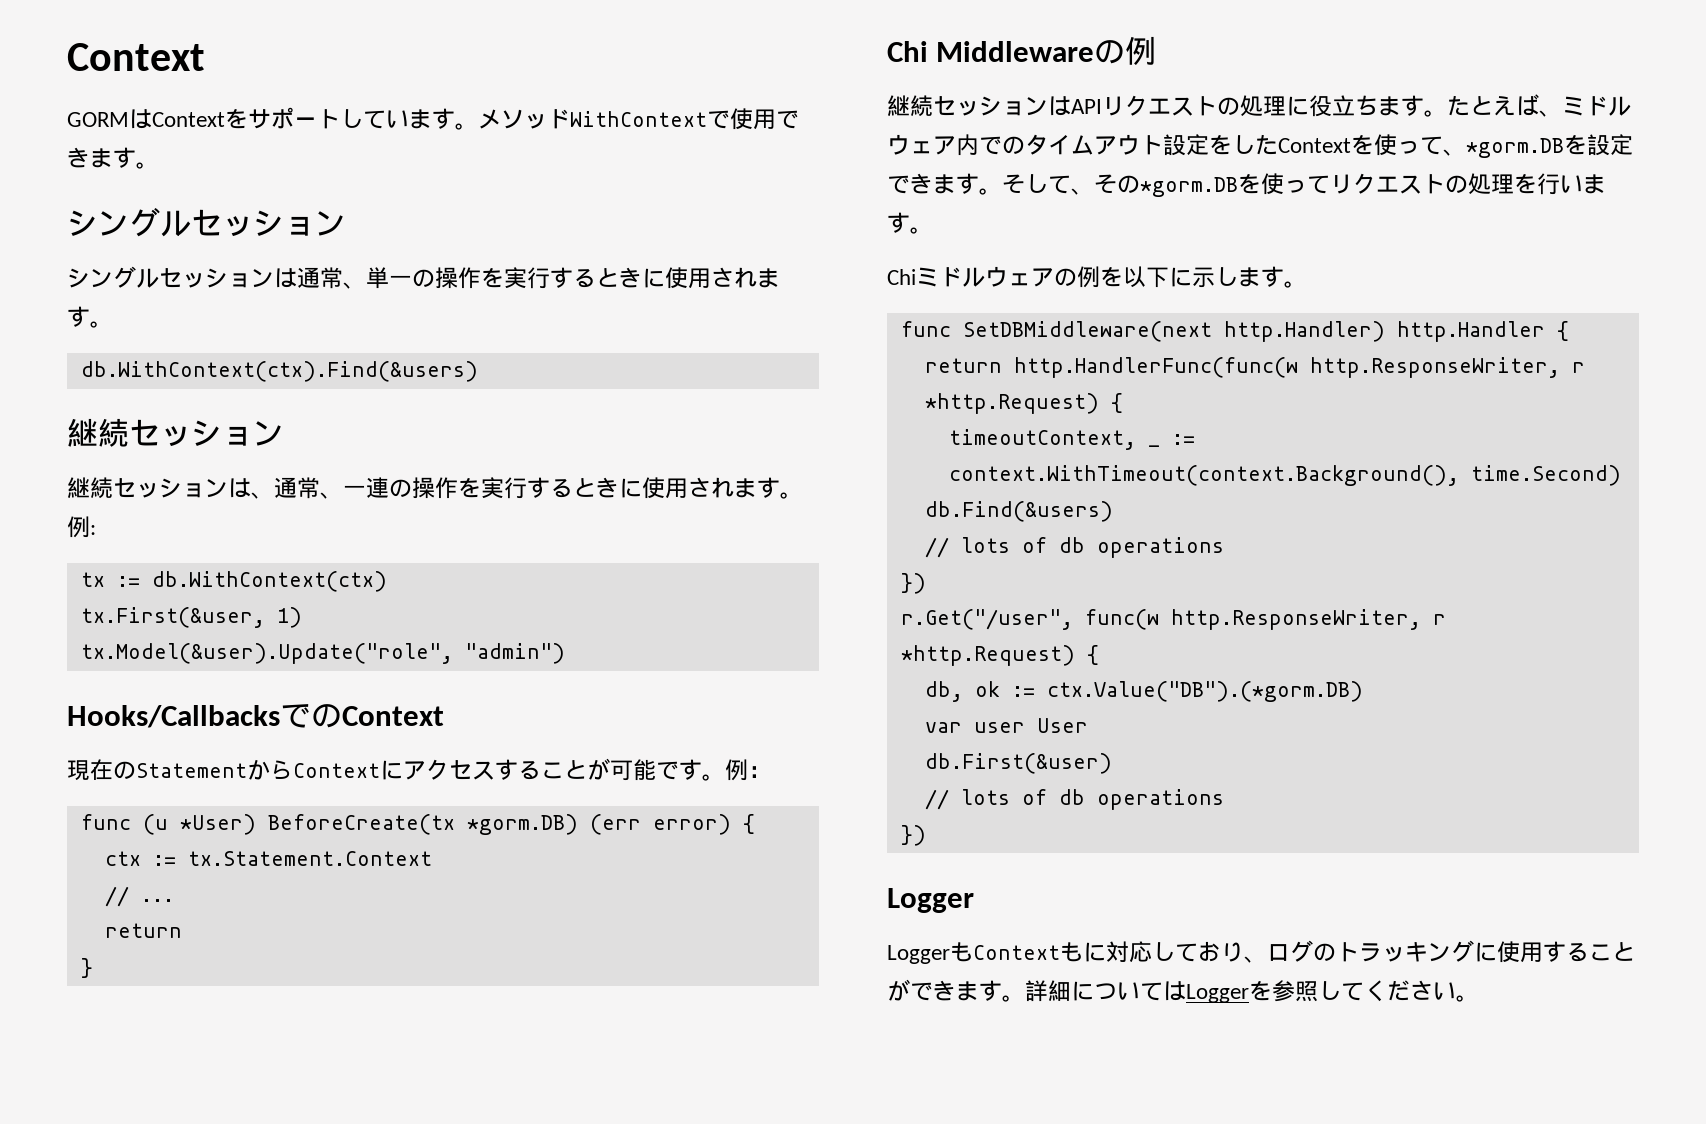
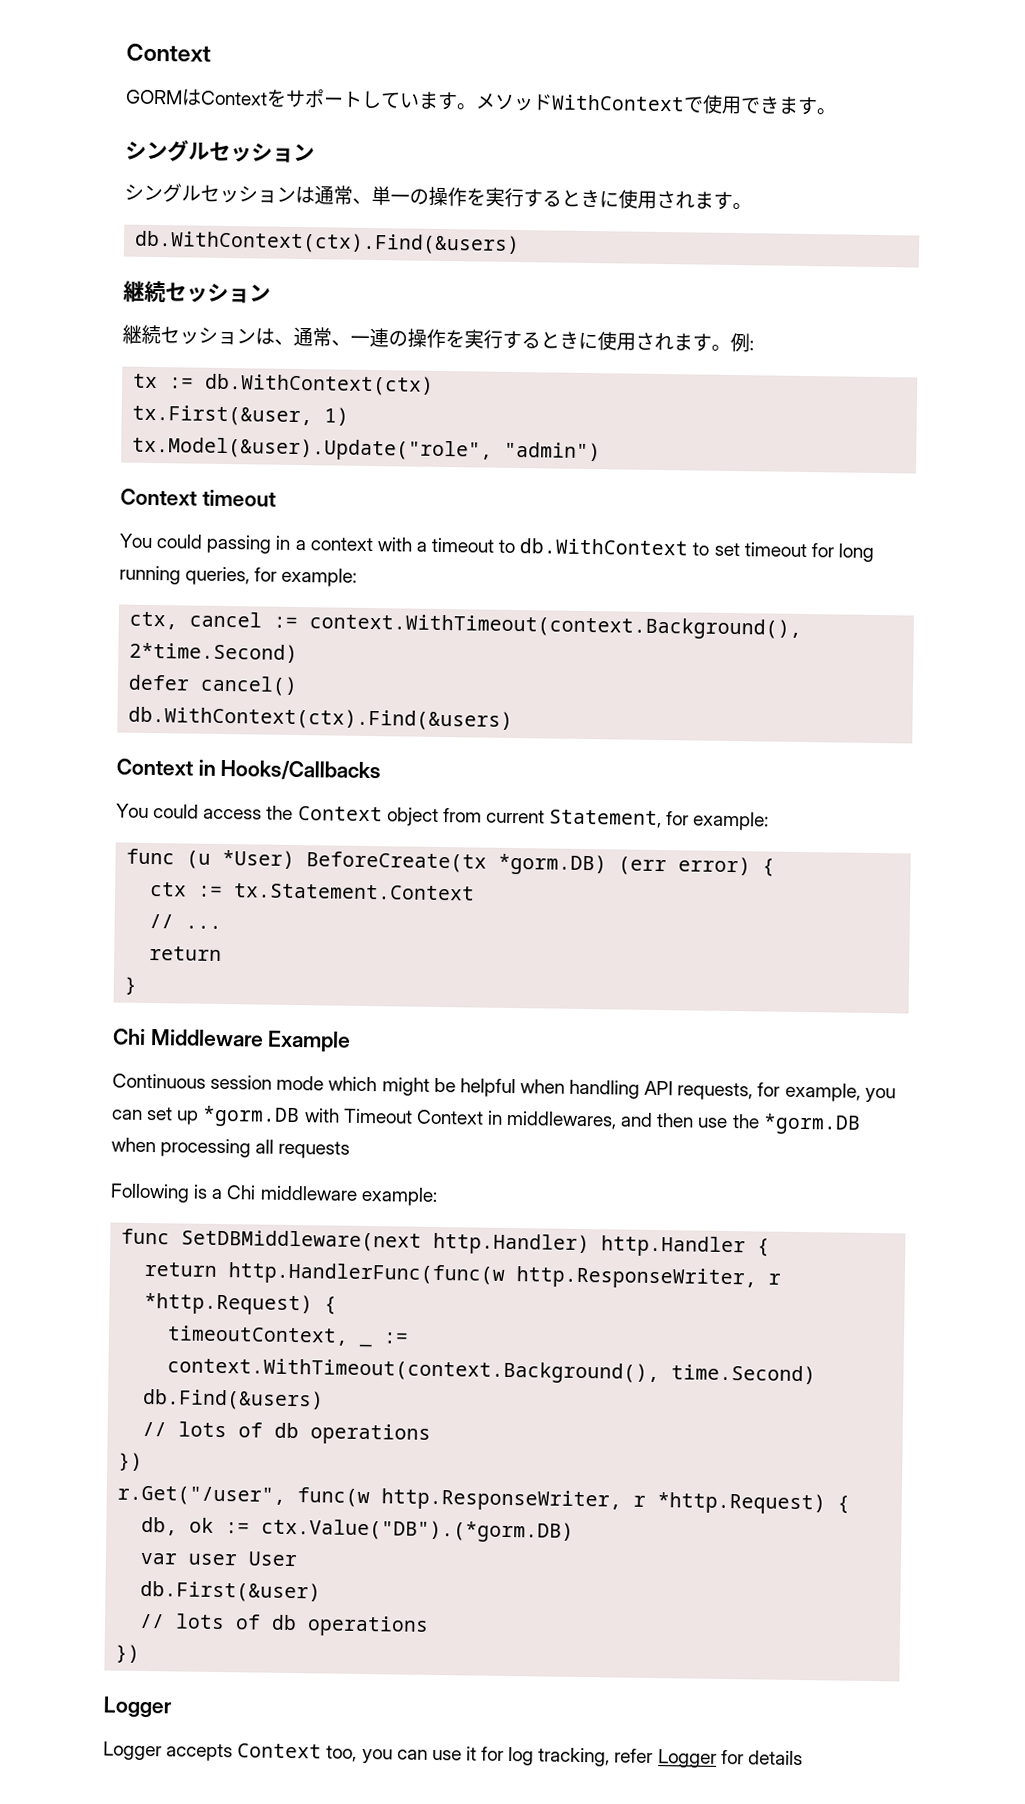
- Hooks/CallbacksでのContext
- 現在のStatementからContextにアクセスすることが可能です。例：
+ Context timeout
+ You could passing in a context with a timeout to db.WithContext to set timeout for long running queries, for example:
+ ctx, cancel := context.WithTimeout(context.Background(), 2*time.Second)
+ defer cancel()
+ db.WithContext(ctx).Find(&users)
+ Context in Hooks/Callbacks
+ You could access the Context object from current Statement, for example:
- Chi Middlewareの例
- 継続セッションはAPIリクエストの処理に役立ちます。たとえば、ミドルウェア内でのタイムアウト設定をしたContextを使って、*gorm.DBを設定できます。そして、その*gorm.DBを使ってリクエストの処理を行います。
- Chiミドルウェアの例を以下に示します。
+ Chi Middleware Example
+ Continuous session mode which might be helpful when handling API requests, for example, you can set up *gorm.DB with Timeout Context in middlewares, and then use the *gorm.DB when processing all requests
+ Following is a Chi middleware example:
- LoggerもContextもに対応しており、ログのトラッキングに使用することができます。詳細についてはLoggerを参照してください。
+ Logger accepts Context too, you can use it for log tracking, refer Logger for details

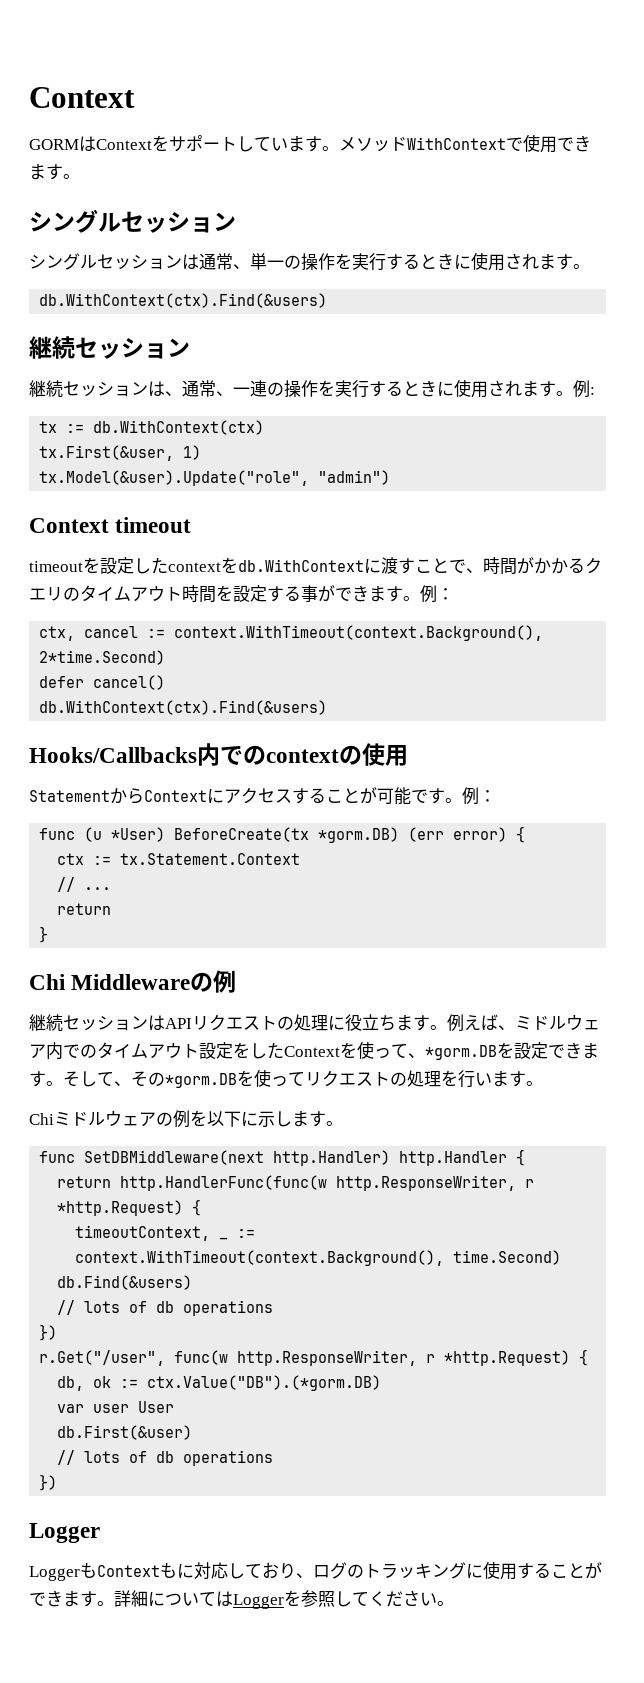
- You could passing in a context with a timeout to db.WithContext to set timeout for long running queries, for example:
+ timeoutを設定したcontextをdb.WithContextに渡すことで、時間がかかるクエリのタイムアウト時間を設定する事ができます。例：
- Context in Hooks/Callbacks
- You could access the Context object from current Statement, for example:
+ Hooks/Callbacks内でのcontextの使用
+ StatementからContextにアクセスすることが可能です。例：
- Chi Middleware Example
- Continuous session mode which might be helpful when handling API requests, for example, you can set up *gorm.DB with Timeout Context in middlewares, and then use the *gorm.DB when processing all requests
- Following is a Chi middleware example:
+ Chi Middlewareの例
+ 継続セッションはAPIリクエストの処理に役立ちます。例えば、ミドルウェア内でのタイムアウト設定をしたContextを使って、*gorm.DBを設定できます。そして、その*gorm.DBを使ってリクエストの処理を行います。
+ Chiミドルウェアの例を以下に示します。
- Logger accepts Context too, you can use it for log tracking, refer Logger for details
+ LoggerもContextもに対応しており、ログのトラッキングに使用することができます。詳細についてはLoggerを参照してください。

